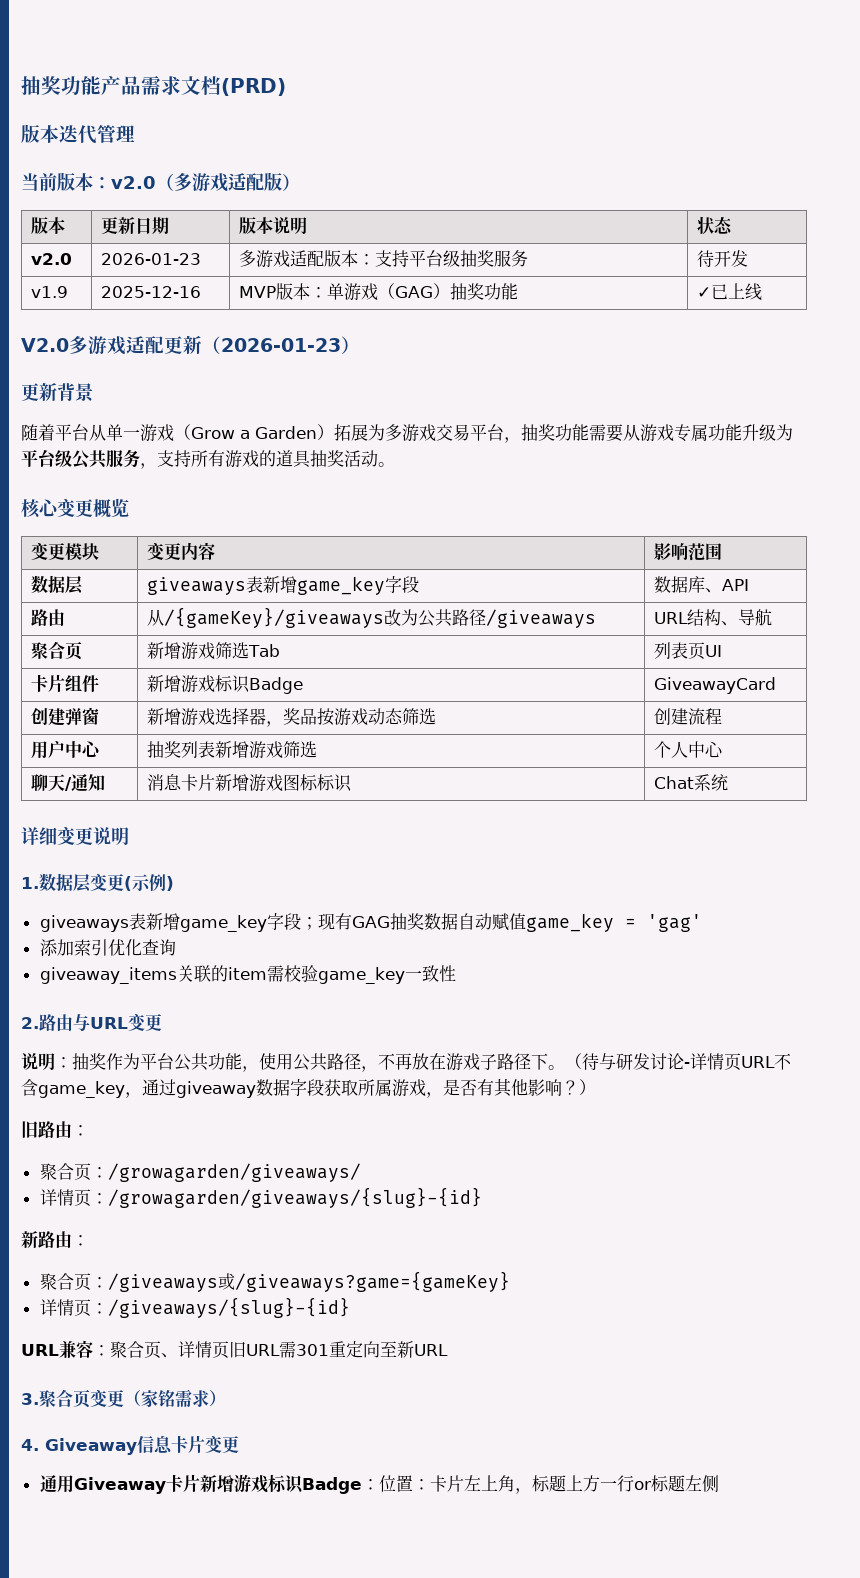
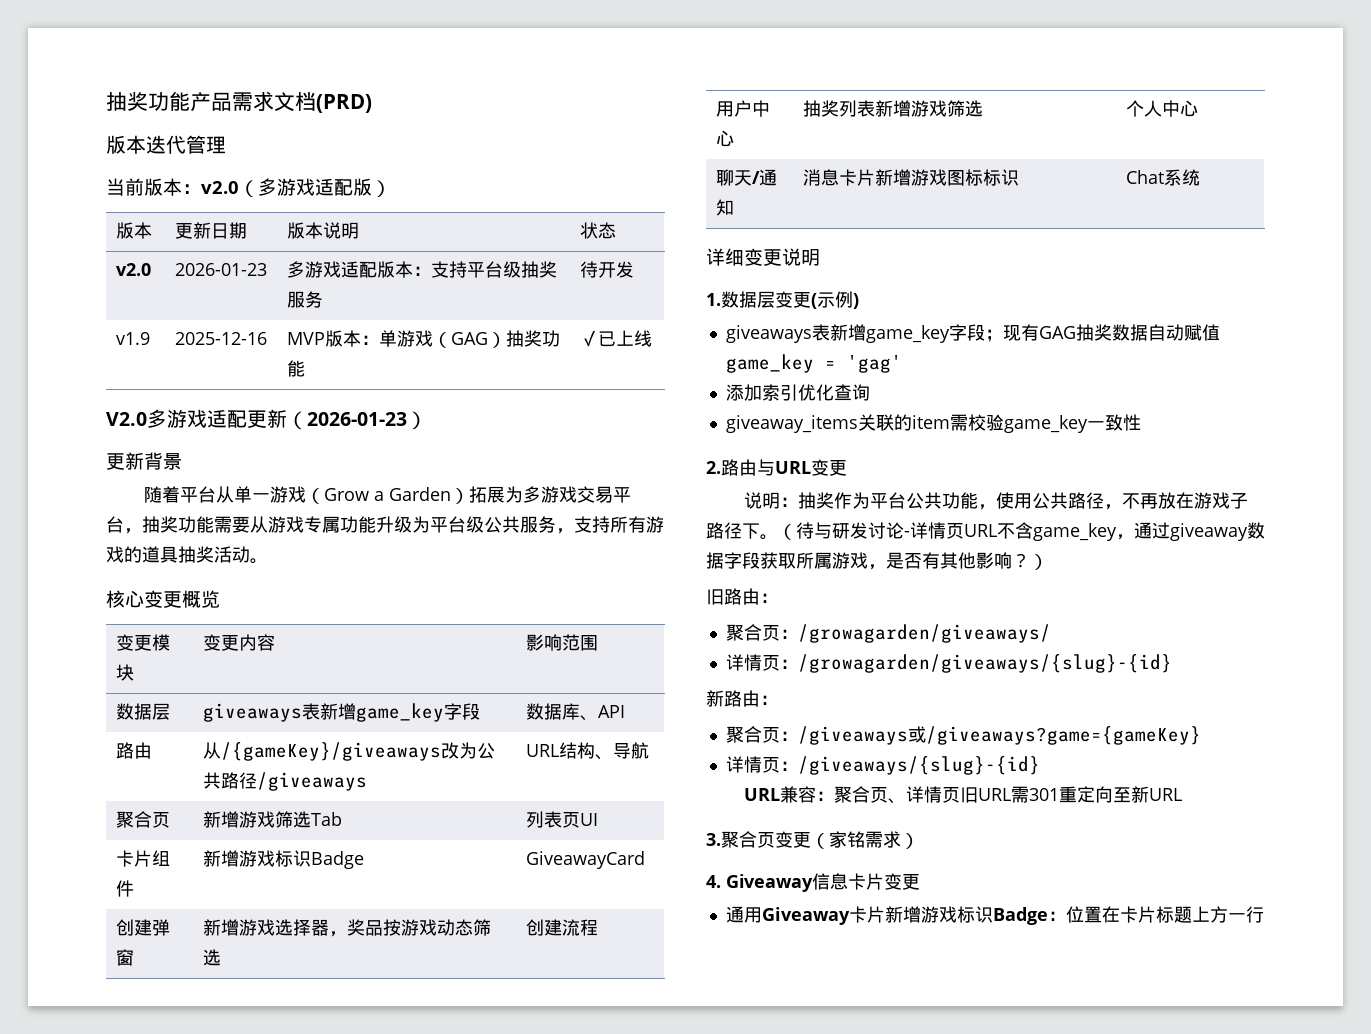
- 通用Giveaway卡片新增游戏标识Badge：位置：卡片左上角，标题上方一行or标题左侧
+ 通用Giveaway卡片新增游戏标识Badge：位置在卡片标题上方一行

